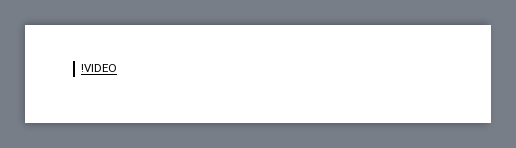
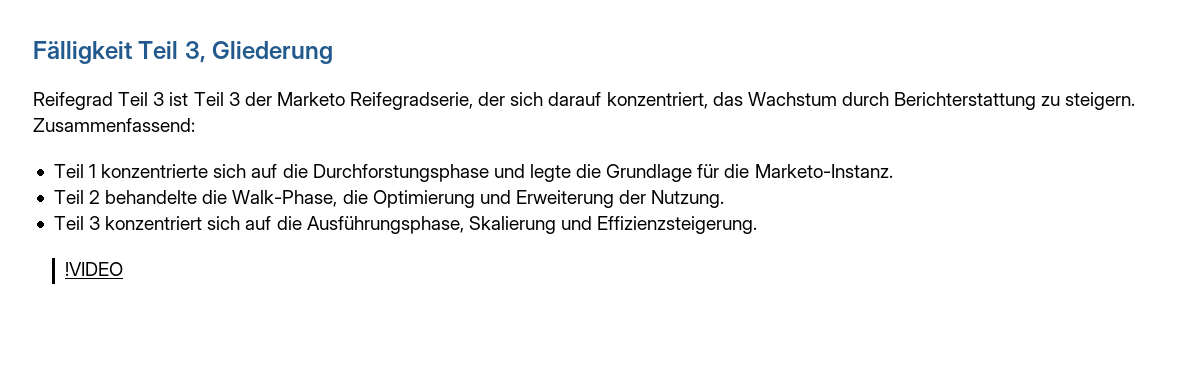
+ Fälligkeit Teil 3, Gliederung
+ Reifegrad Teil 3 ist Teil 3 der Marketo Reifegradserie, der sich darauf konzentriert, das Wachstum durch Berichterstattung zu steigern. Zusammenfassend:
+ Teil 1 konzentrierte sich auf die Durchforstungsphase und legte die Grundlage für die Marketo-Instanz.
+ Teil 2 behandelte die Walk-Phase, die Optimierung und Erweiterung der Nutzung.
+ Teil 3 konzentriert sich auf die Ausführungsphase, Skalierung und Effizienzsteigerung.

